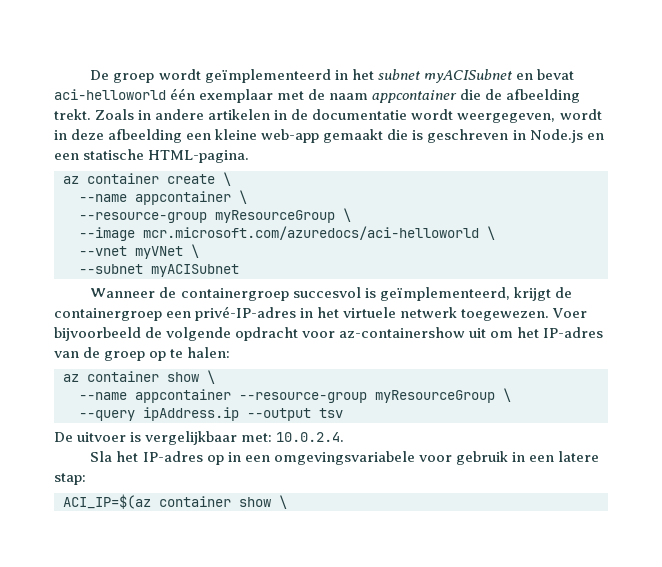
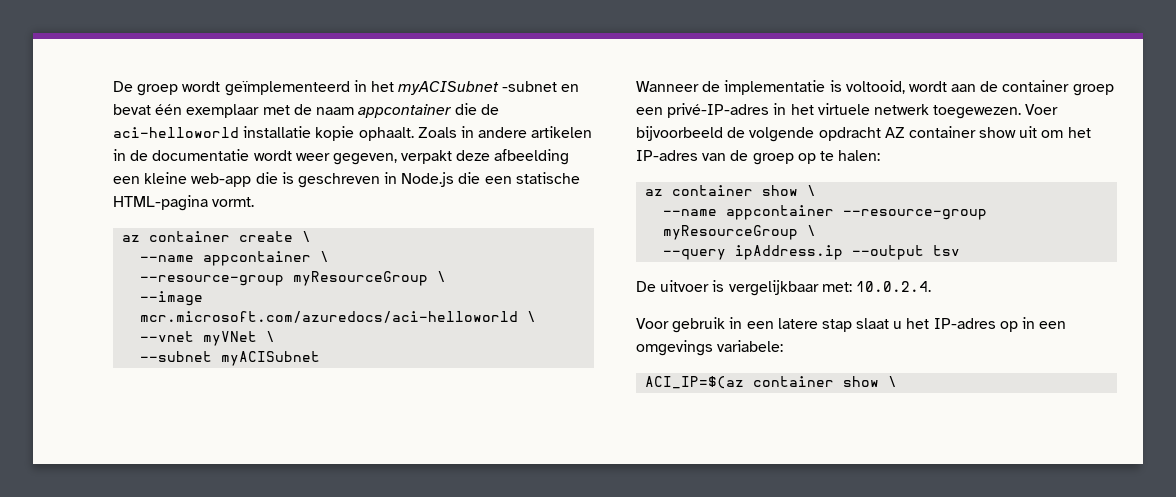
- De groep wordt geïmplementeerd in het subnet myACISubnet en bevat aci-helloworld één exemplaar met de naam appcontainer die de afbeelding trekt.
+ De groep wordt geïmplementeerd in het myACISubnet -subnet en bevat één exemplaar met de naam appcontainer die de aci-helloworld installatie kopie ophaalt.
- Zoals in andere artikelen in de documentatie wordt weergegeven, wordt in deze afbeelding een kleine web-app gemaakt die is geschreven in Node.js en een statische HTML-pagina.
+ Zoals in andere artikelen in de documentatie wordt weer gegeven, verpakt deze afbeelding een kleine web-app die is geschreven in Node.js die een statische HTML-pagina vormt.
- Wanneer de containergroep succesvol is geïmplementeerd, krijgt de containergroep een privé-IP-adres in het virtuele netwerk toegewezen.
+ Wanneer de implementatie is voltooid, wordt aan de container groep een privé-IP-adres in het virtuele netwerk toegewezen.
- Voer bijvoorbeeld de volgende opdracht voor az-containershow uit om het IP-adres van de groep op te halen:
+ Voer bijvoorbeeld de volgende opdracht AZ container show uit om het IP-adres van de groep op te halen:
- Sla het IP-adres op in een omgevingsvariabele voor gebruik in een latere stap:
+ Voor gebruik in een latere stap slaat u het IP-adres op in een omgevings variabele:

